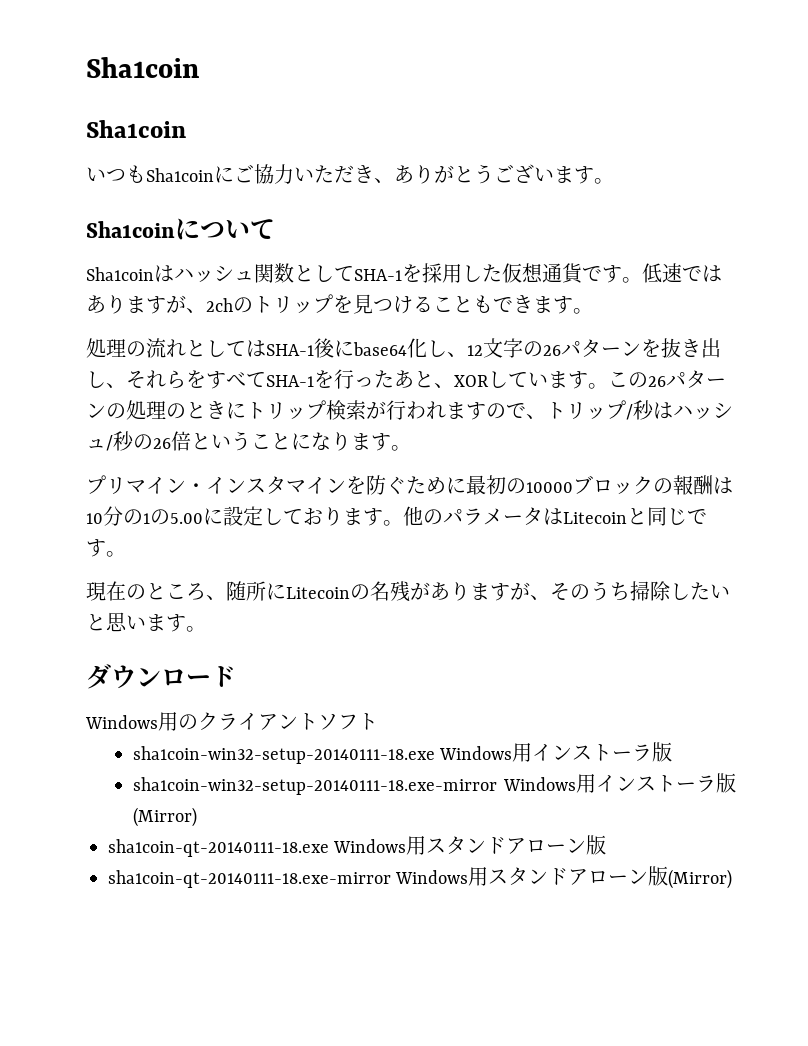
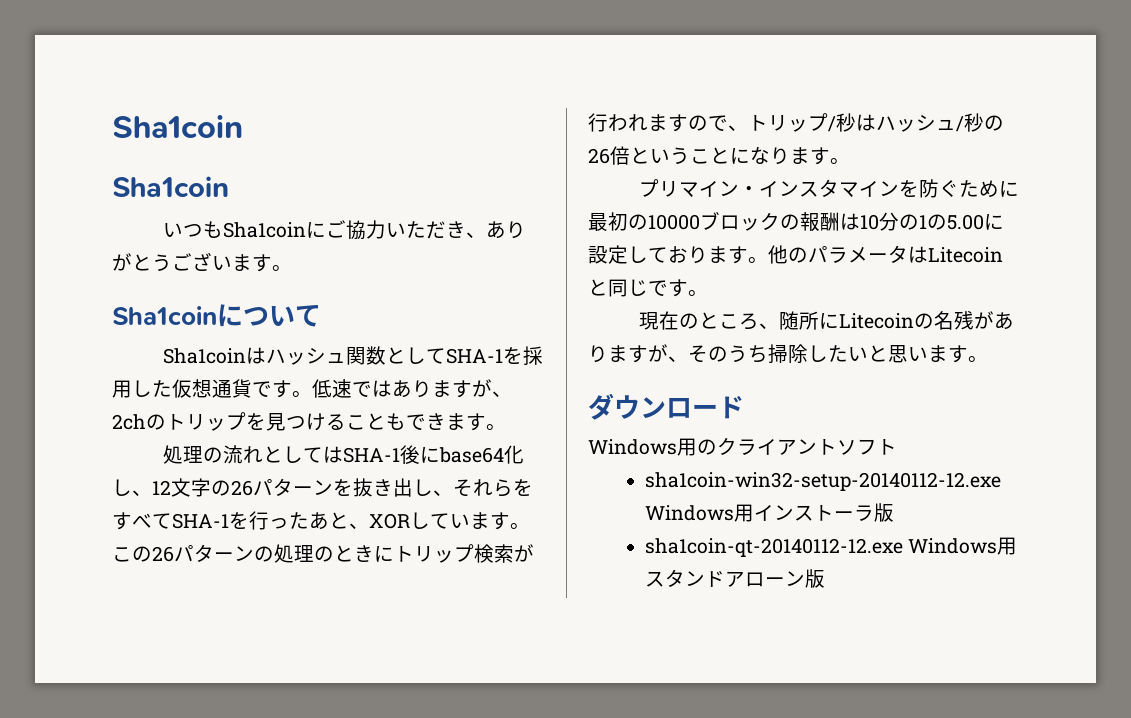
- sha1coin-win32-setup-20140111-18.exe Windows用インストーラ版
+ sha1coin-win32-setup-20140112-12.exe Windows用インストーラ版
- sha1coin-win32-setup-20140111-18.exe-mirror Windows用インストーラ版(Mirror)
- sha1coin-qt-20140111-18.exe Windows用スタンドアローン版
- sha1coin-qt-20140111-18.exe-mirror Windows用スタンドアローン版(Mirror)
+ sha1coin-qt-20140112-12.exe Windows用スタンドアローン版

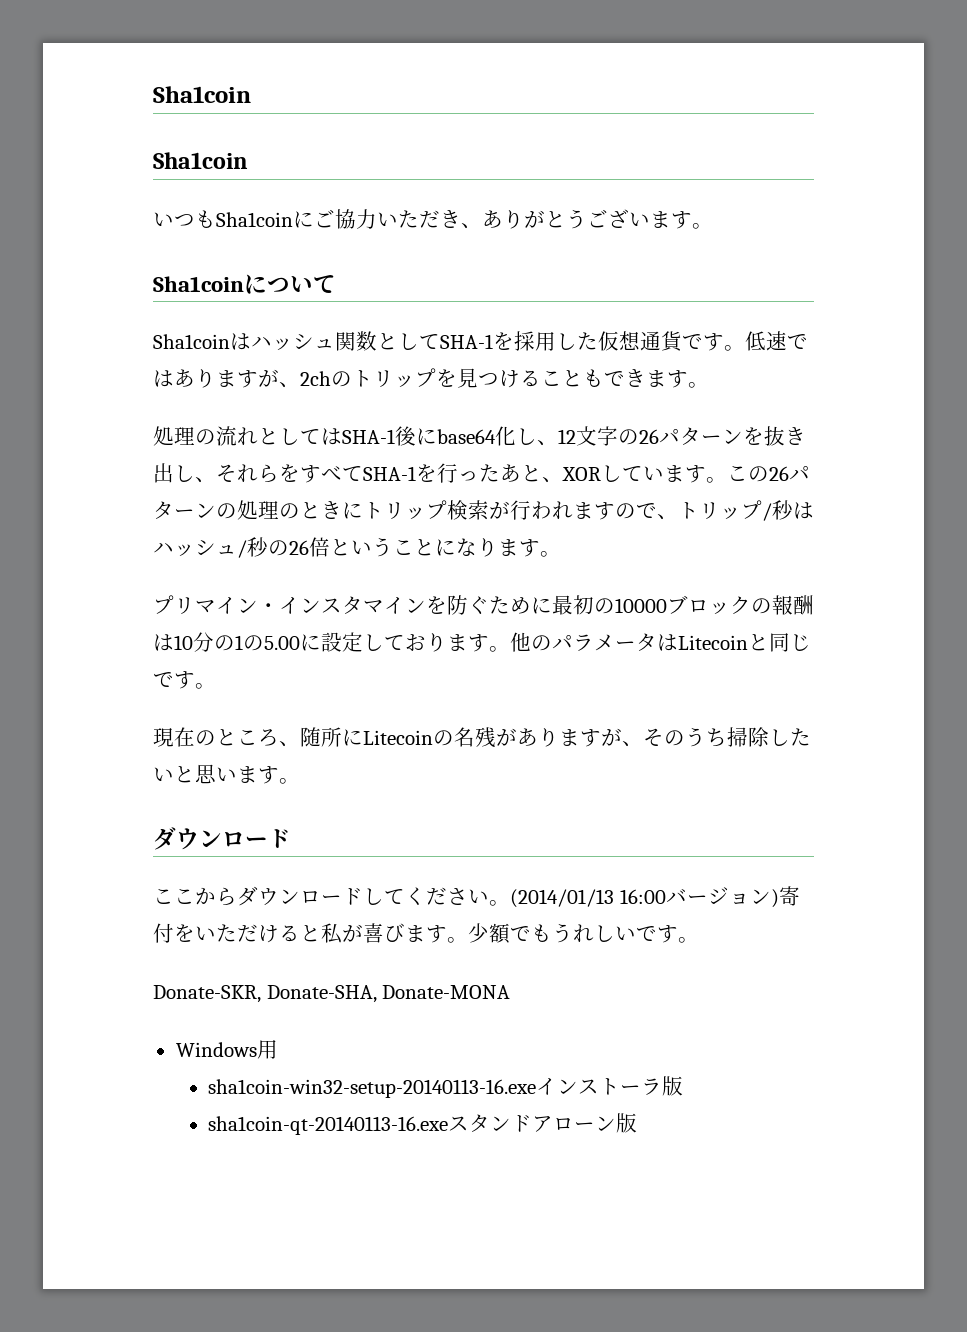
- Windows用のクライアントソフト
- sha1coin-win32-setup-20140112-12.exe Windows用インストーラ版
+ ここからダウンロードしてください。(2014/01/13 16:00バージョン)寄付をいただけると私が喜びます。少額でもうれしいです。
+ Donate-SKR, Donate-SHA, Donate-MONA
+ Windows用
+ sha1coin-win32-setup-20140113-16.exeインストーラ版
- sha1coin-qt-20140112-12.exe Windows用スタンドアローン版
+ sha1coin-qt-20140113-16.exeスタンドアローン版

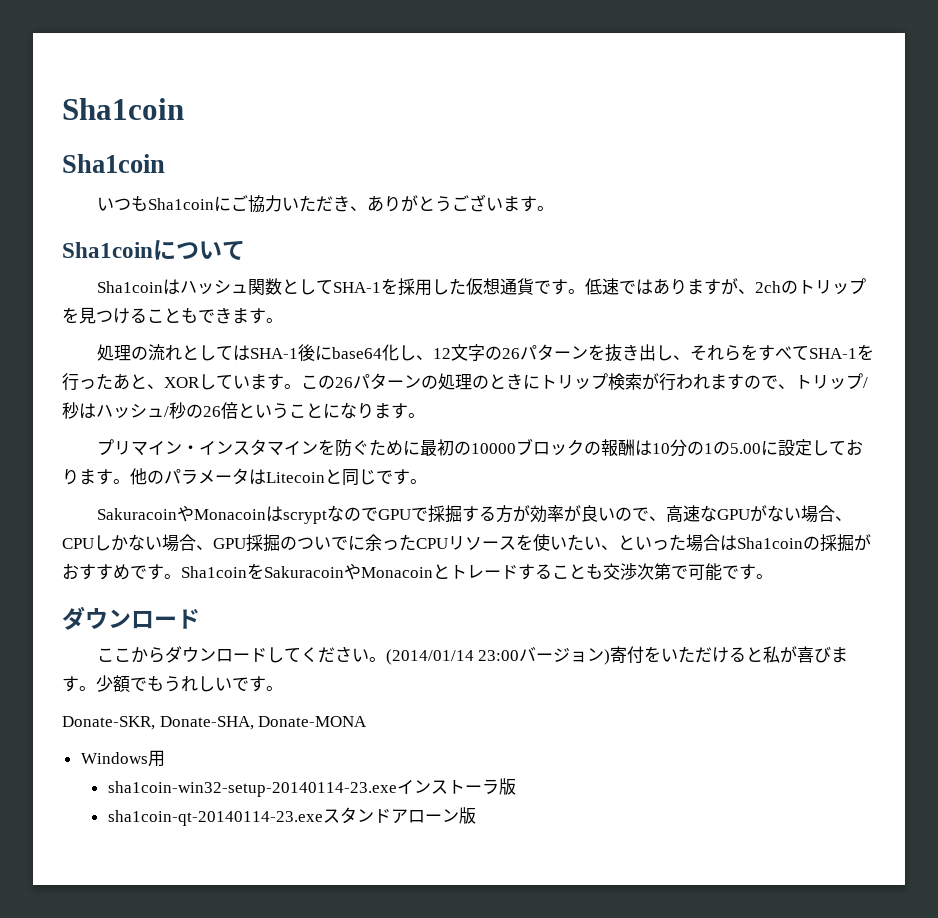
- 現在のところ、随所にLitecoinの名残がありますが、そのうち掃除したいと思います。
+ SakuracoinやMonacoinはscryptなのでGPUで採掘する方が効率が良いので、高速なGPUがない場合、CPUしかない場合、GPU採掘のついでに余ったCPUリソースを使いたい、といった場合はSha1coinの採掘がおすすめです。Sha1coinをSakuracoinやMonacoinとトレードすることも交渉次第で可能です。
- (2014/01/13 16:00バージョン)寄付をいただけると私が喜びます。
+ (2014/01/14 23:00バージョン)寄付をいただけると私が喜びます。
- sha1coin-win32-setup-20140113-16.exeインストーラ版
+ sha1coin-win32-setup-20140114-23.exeインストーラ版
- sha1coin-qt-20140113-16.exeスタンドアローン版
+ sha1coin-qt-20140114-23.exeスタンドアローン版

